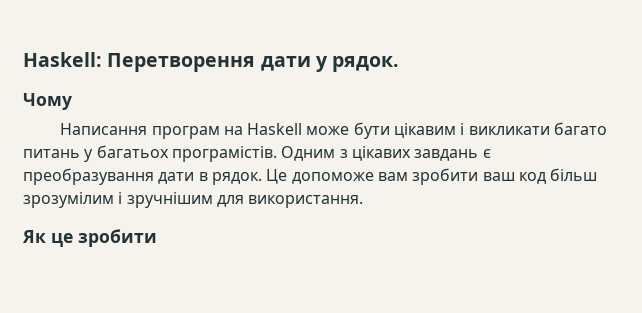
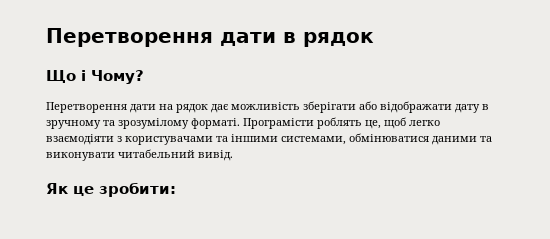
- Haskell: Перетворення дати у рядок.
- Чому
- Написання програм на Haskell може бути цікавим і викликати багато питань у багатьох програмістів. Одним з цікавих завдань є преобразування дати в рядок. Це допоможе вам зробити ваш код більш зрозумілим і зручнішим для використання.
+ Перетворення дати в рядок
+ Що і Чому?
+ Перетворення дати на рядок дає можливість зберігати або відображати дату в зручному та зрозумілому форматі. Програмісти роблять це, щоб легко взаємодіяти з користувачами та іншими системами, обмінюватися даними та виконувати читабельний вивід.
- Як це зробити
+ Як це зробити:

